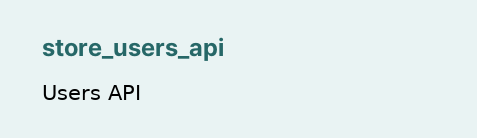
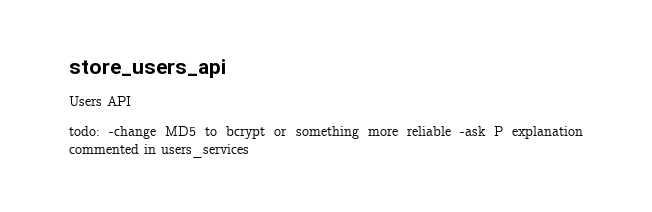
+ todo: -change MD5 to bcrypt or something more reliable -ask P explanation commented in users_services

